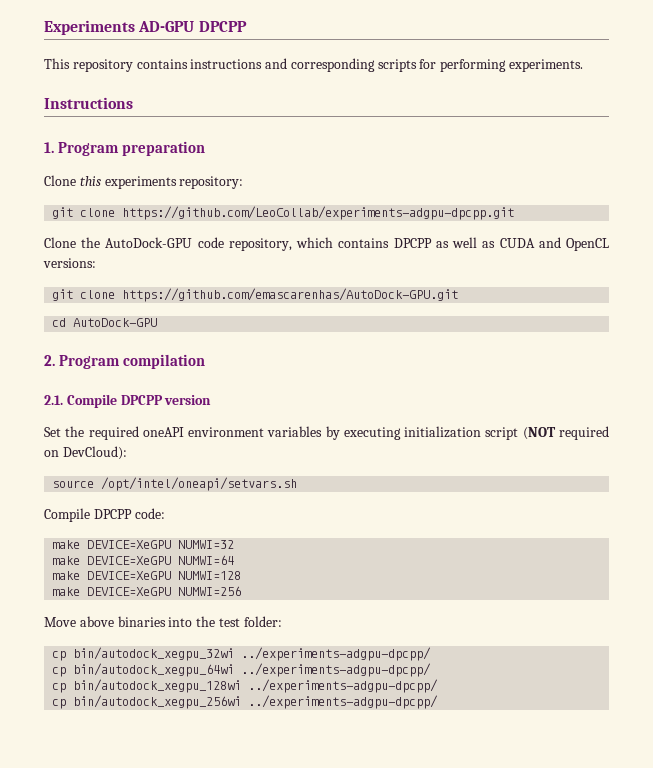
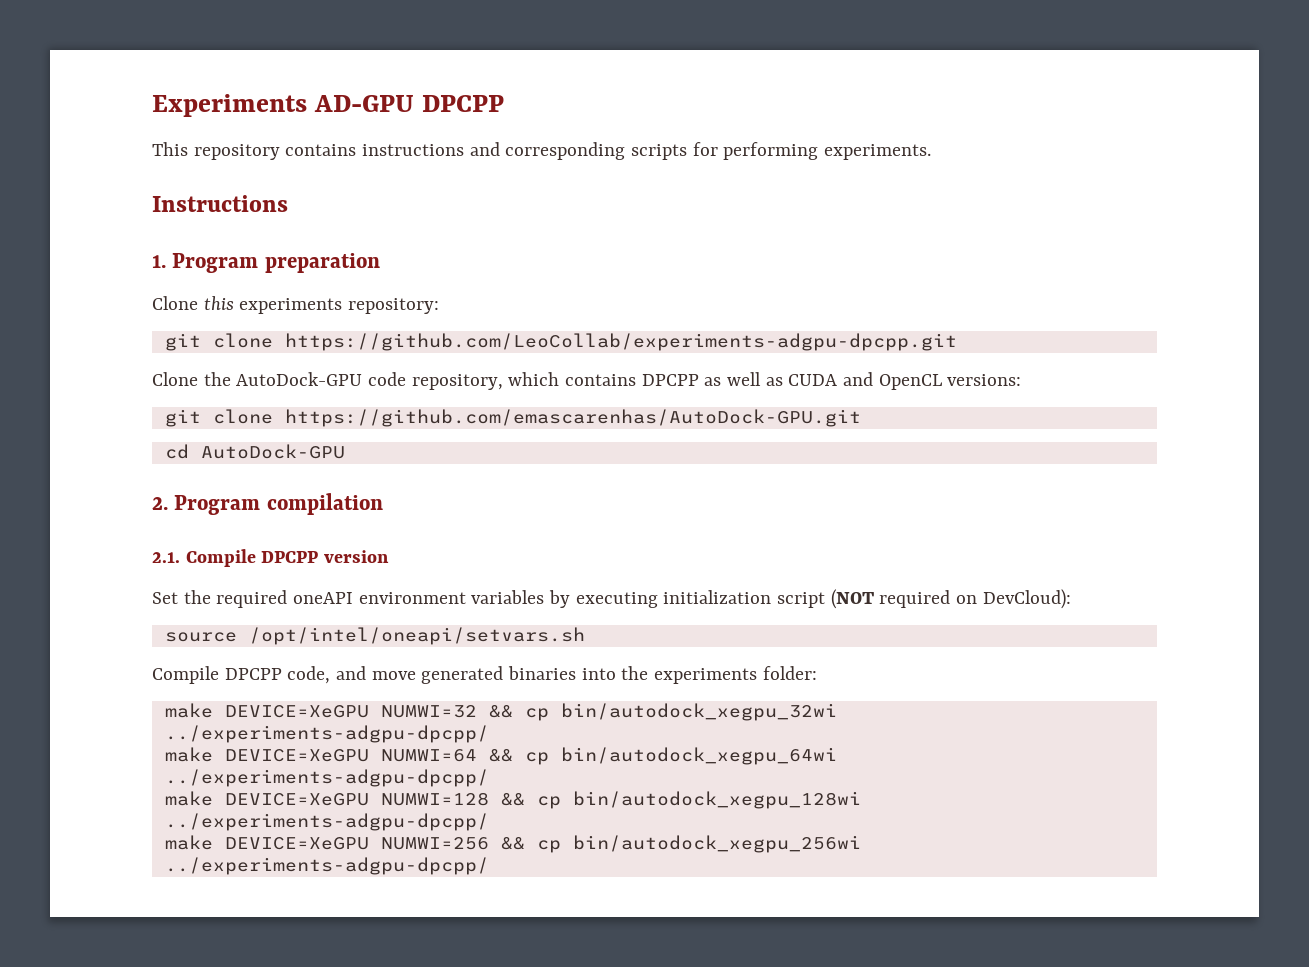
- Compile DPCPP code:
+ Compile DPCPP code, and move generated binaries into the experiments folder:
- make DEVICE=XeGPU NUMWI=32
+ make DEVICE=XeGPU NUMWI=32 && cp bin/autodock_xegpu_32wi ../experiments-adgpu-dpcpp/
- make DEVICE=XeGPU NUMWI=64
+ make DEVICE=XeGPU NUMWI=64 && cp bin/autodock_xegpu_64wi ../experiments-adgpu-dpcpp/
- make DEVICE=XeGPU NUMWI=128
+ make DEVICE=XeGPU NUMWI=128 && cp bin/autodock_xegpu_128wi ../experiments-adgpu-dpcpp/
- make DEVICE=XeGPU NUMWI=256
- Move above binaries into the test folder:
- cp bin/autodock_xegpu_32wi ../experiments-adgpu-dpcpp/
- cp bin/autodock_xegpu_64wi ../experiments-adgpu-dpcpp/
- cp bin/autodock_xegpu_128wi ../experiments-adgpu-dpcpp/
- cp bin/autodock_xegpu_256wi ../experiments-adgpu-dpcpp/
+ make DEVICE=XeGPU NUMWI=256 && cp bin/autodock_xegpu_256wi ../experiments-adgpu-dpcpp/

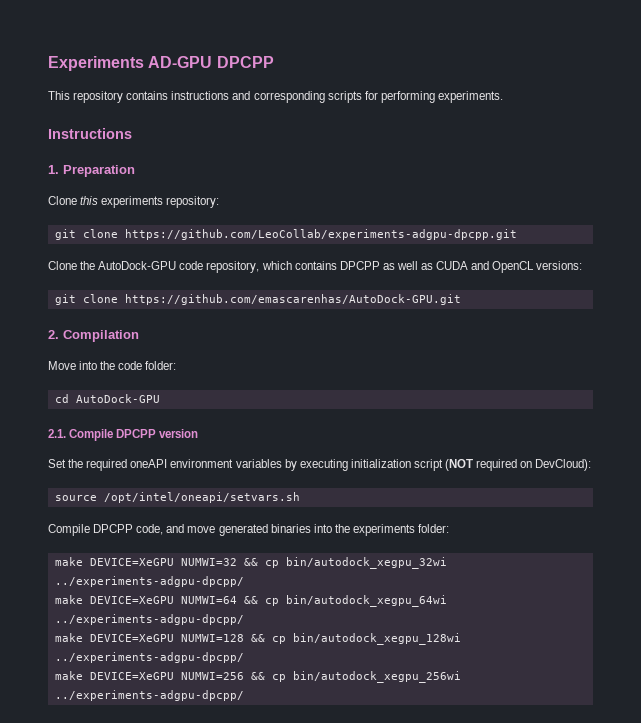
- 1. Program preparation
+ 1. Preparation
+ 2. Compilation
+ Move into the code folder:
- 2. Program compilation

